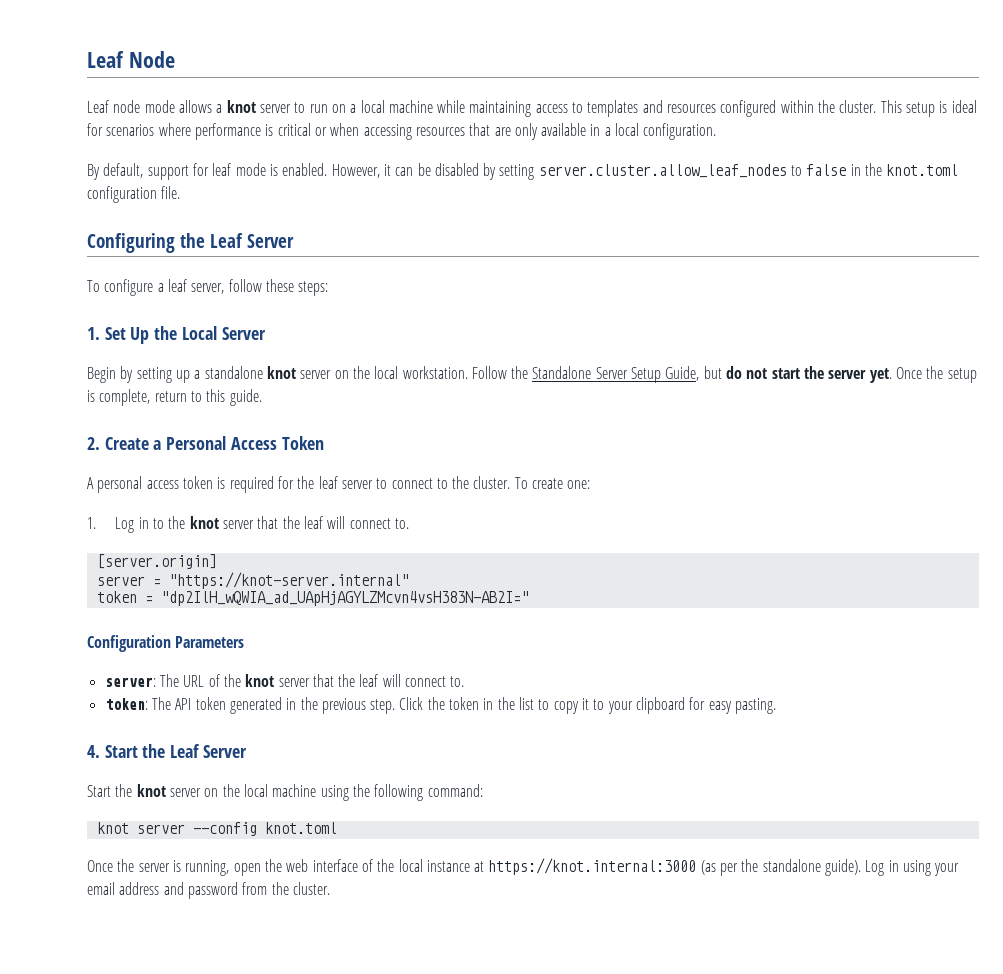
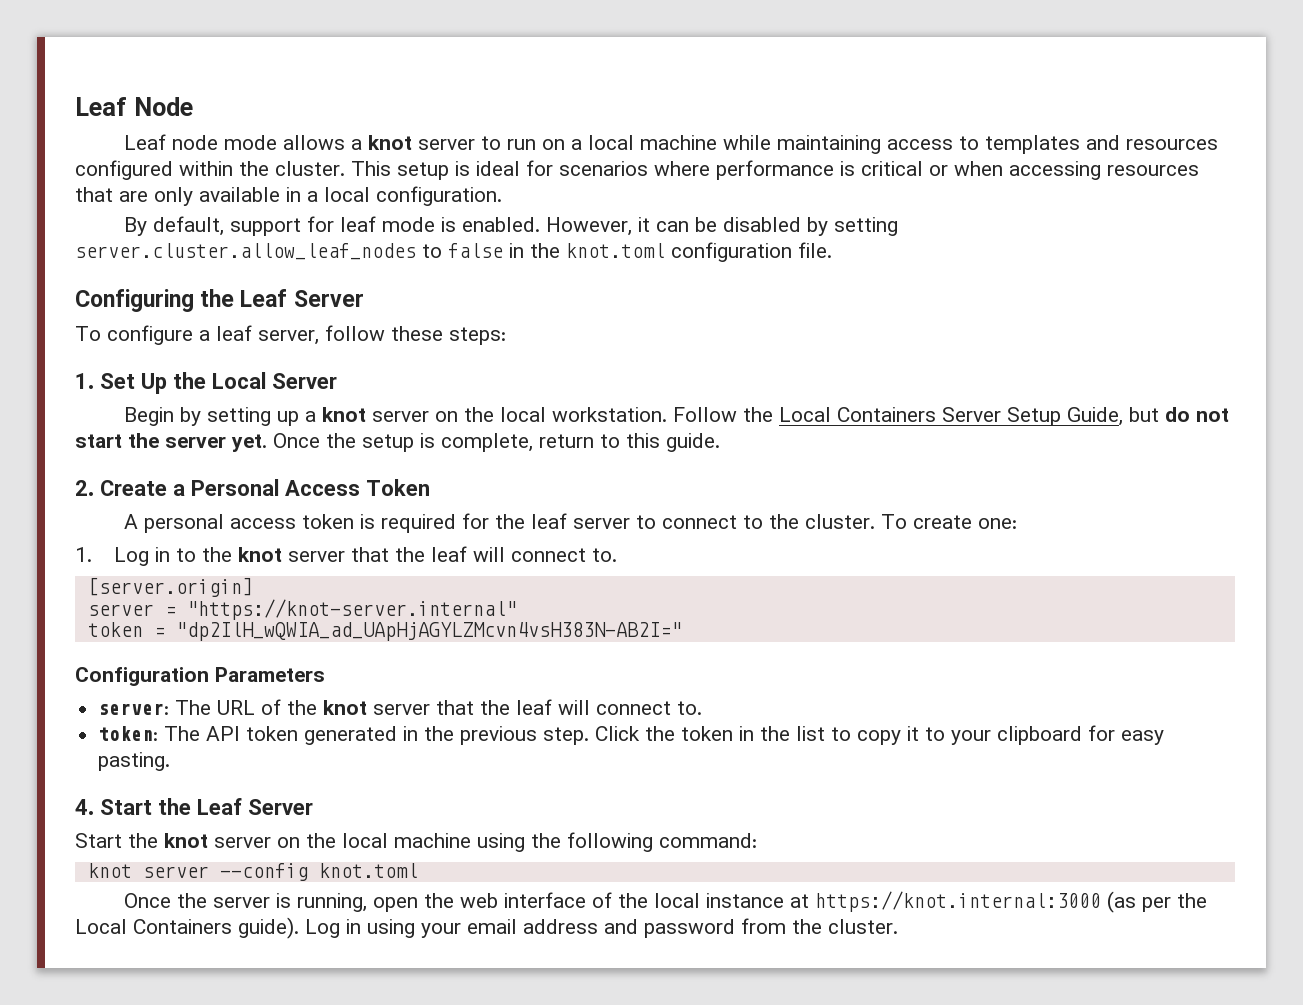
- Begin by setting up a standalone knot server on the local workstation.
+ Begin by setting up a knot server on the local workstation.
- Follow the Standalone Server Setup Guide, but do not start the server yet.
+ Follow the Local Containers Server Setup Guide, but do not start the server yet.
- Once the server is running, open the web interface of the local instance at https://knot.internal:3000 (as per the standalone guide).
+ Once the server is running, open the web interface of the local instance at https://knot.internal:3000 (as per the Local Containers guide).

